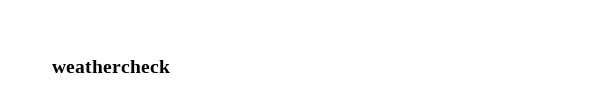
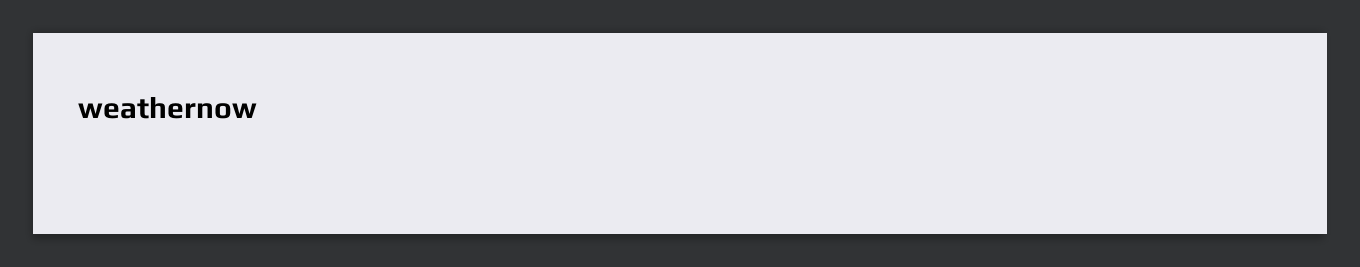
- weathercheck
+ weathernow

